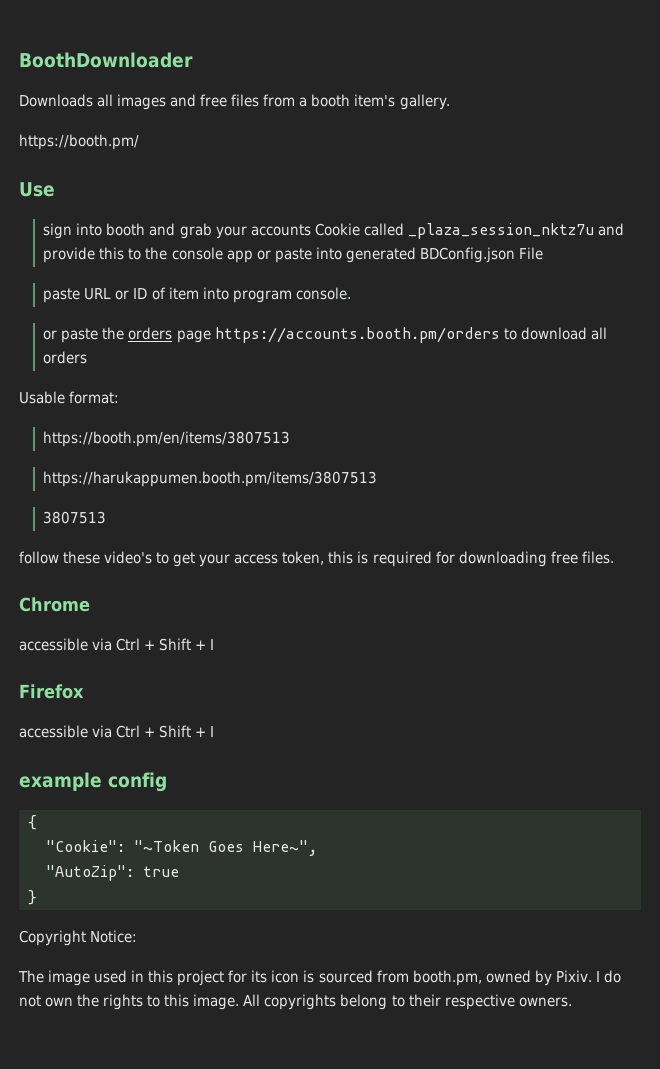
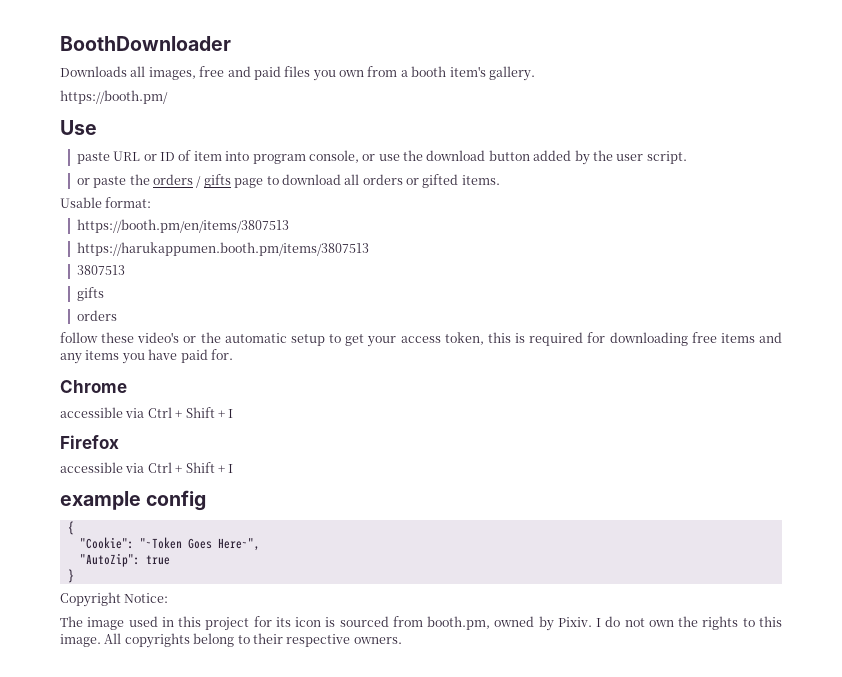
- Downloads all images and free files from a booth item's gallery.
+ Downloads all images, free and paid files you own from a booth item's gallery.
- sign into booth and grab your accounts Cookie called _plaza_session_nktz7u and provide this to the console app or paste into generated BDConfig.json File
- paste URL or ID of item into program console.
+ paste URL or ID of item into program console, or use the download button added by the user script.
- or paste the orders page https://accounts.booth.pm/orders to download all orders
+ or paste the orders / gifts page to download all orders or gifted items.
  3807513
+ gifts
+ orders
- follow these video's to get your access token, this is required for downloading free files.
+ follow these video's or the automatic setup to get your access token, this is required for downloading free items and any items you have paid for.

